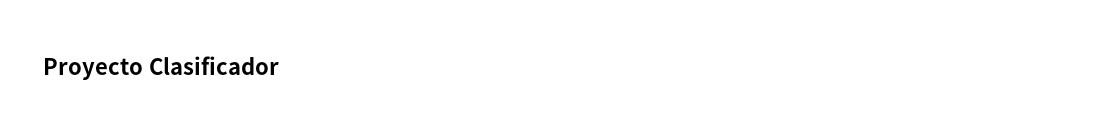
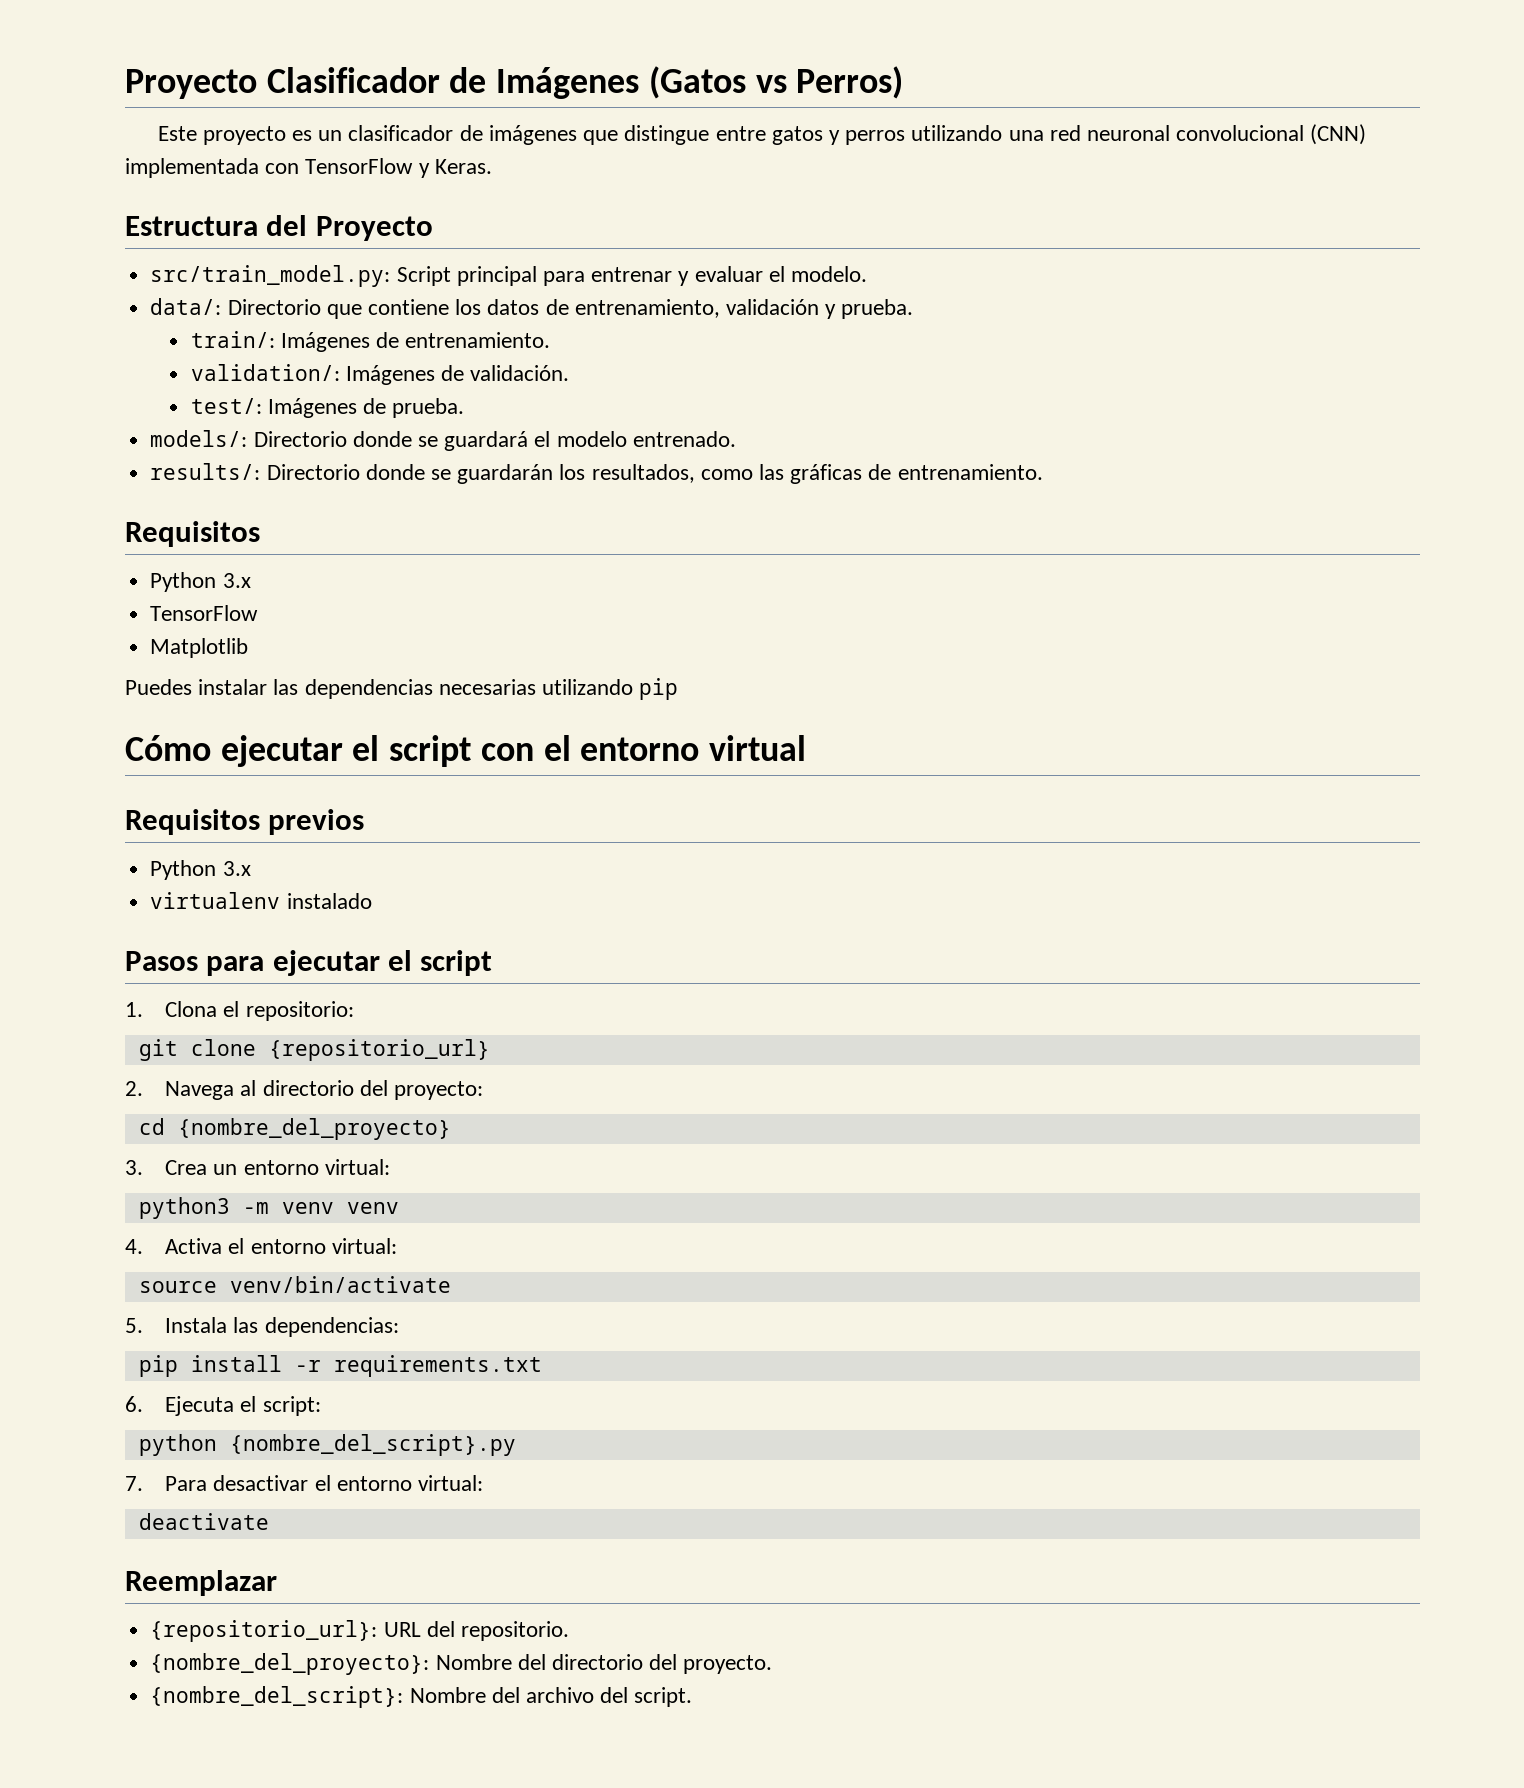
- Proyecto Clasificador
+ Proyecto Clasificador de Imágenes (Gatos vs Perros)
+ Este proyecto es un clasificador de imágenes que distingue entre gatos y perros utilizando una red neuronal convolucional (CNN) implementada con TensorFlow y Keras.
+ Estructura del Proyecto
+ src/train_model.py: Script principal para entrenar y evaluar el modelo.
+ data/: Directorio que contiene los datos de entrenamiento, validación y prueba.
+ train/: Imágenes de entrenamiento.
+ validation/: Imágenes de validación.
+ test/: Imágenes de prueba.
+ models/: Directorio donde se guardará el modelo entrenado.
+ results/: Directorio donde se guardarán los resultados, como las gráficas de entrenamiento.
+ Requisitos
+ Python 3.x
+ TensorFlow
+ Matplotlib
+ Puedes instalar las dependencias necesarias utilizando pip
+ Cómo ejecutar el script con el entorno virtual
+ Requisitos previos
+ Python 3.x
+ virtualenv instalado
+ Pasos para ejecutar el script
+ 1. Clona el repositorio:
+ git clone {repositorio_url}
+ 2. Navega al directorio del proyecto:
+ cd {nombre_del_proyecto}
+ 3. Crea un entorno virtual:
+ python3 -m venv venv
+ 4. Activa el entorno virtual:
+ source venv/bin/activate
+ 5. Instala las dependencias:
+ pip install -r requirements.txt
+ 6. Ejecuta el script:
+ python {nombre_del_script}.py
+ 7. Para desactivar el entorno virtual:
+ deactivate
+ Reemplazar
+ {repositorio_url}: URL del repositorio.
+ {nombre_del_proyecto}: Nombre del directorio del proyecto.
+ {nombre_del_script}: Nombre del archivo del script.

